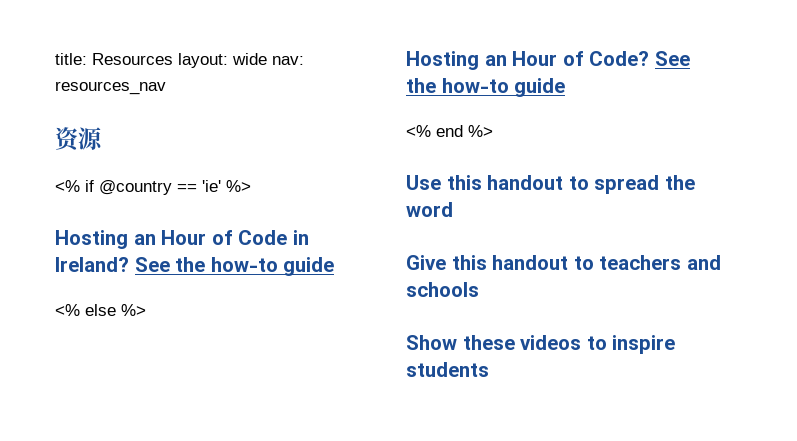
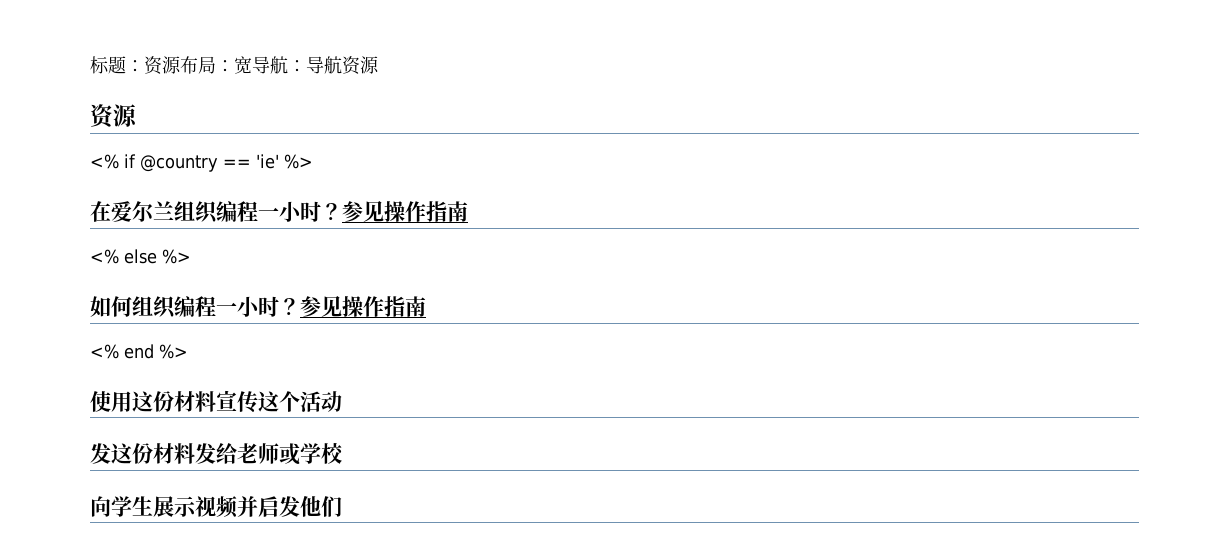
- title: Resources layout: wide nav: resources_nav
+ 标题：资源布局：宽导航：导航资源
- Hosting an Hour of Code in Ireland? See the how-to guide
+ 在爱尔兰组织编程一小时？参见操作指南
  <% else %>
- Hosting an Hour of Code? See the how-to guide
+ 如何组织编程一小时？参见操作指南
  <% end %>
- Use this handout to spread the word
- Give this handout to teachers and schools
- Show these videos to inspire students
+ 使用这份材料宣传这个活动
+ 发这份材料发给老师或学校
+ 向学生展示视频并启发他们

